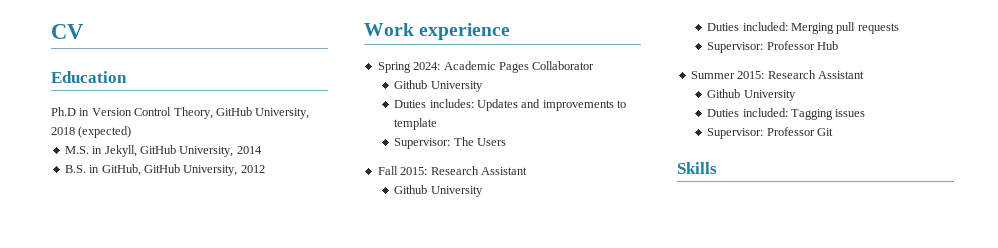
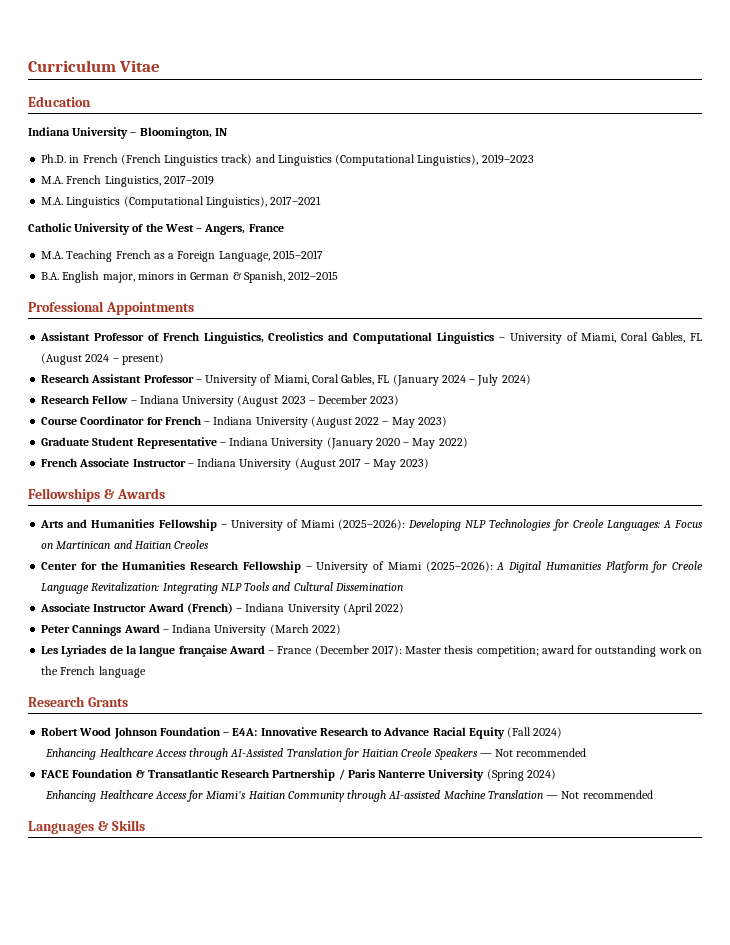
- CV
+ Curriculum Vitae
- Ph.D in Version Control Theory, GitHub University, 2018 (expected)
- M.S. in Jekyll, GitHub University, 2014
- B.S. in GitHub, GitHub University, 2012
- Work experience
- Spring 2024: Academic Pages Collaborator
- Github University
- Duties includes: Updates and improvements to template
- Supervisor: The Users
- Fall 2015: Research Assistant
- Github University
- Duties included: Merging pull requests
- Supervisor: Professor Hub
- Summer 2015: Research Assistant
- Github University
- Duties included: Tagging issues
- Supervisor: Professor Git
- Skills
+ Indiana University – Bloomington, IN
+ Ph.D. in French (French Linguistics track) and Linguistics (Computational Linguistics), 2019–2023
+ M.A. French Linguistics, 2017–2019
+ M.A. Linguistics (Computational Linguistics), 2017–2021
+ Catholic University of the West – Angers, France
+ M.A. Teaching French as a Foreign Language, 2015–2017
+ B.A. English major, minors in German & Spanish, 2012–2015
+ Professional Appointments
+ Assistant Professor of French Linguistics, Creolistics and Computational Linguistics – University of Miami, Coral Gables, FL (August 2024 – present)
+ Research Assistant Professor – University of Miami, Coral Gables, FL (January 2024 – July 2024)
+ Research Fellow – Indiana University (August 2023 – December 2023)
+ Course Coordinator for French – Indiana University (August 2022 – May 2023)
+ Graduate Student Representative – Indiana University (January 2020 – May 2022)
+ French Associate Instructor – Indiana University (August 2017 – May 2023)
+ Fellowships & Awards
+ Arts and Humanities Fellowship – University of Miami (2025–2026): Developing NLP Technologies for Creole Languages: A Focus on Martinican and Haitian Creoles
+ Center for the Humanities Research Fellowship – University of Miami (2025–2026): A Digital Humanities Platform for Creole Language Revitalization: Integrating NLP Tools and Cultural Dissemination
+ Associate Instructor Award (French) – Indiana University (April 2022)
+ Peter Cannings Award – Indiana University (March 2022)
+ Les Lyriades de la langue française Award – France (December 2017): Master thesis competition; award for outstanding work on the French language
+ Research Grants
+ Robert Wood Johnson Foundation – E4A: Innovative Research to Advance Racial Equity (Fall 2024)
+ Enhancing Healthcare Access through AI-Assisted Translation for Haitian Creole Speakers — Not recommended
+ FACE Foundation & Transatlantic Research Partnership / Paris Nanterre University (Spring 2024)
+ Enhancing Healthcare Access for Miami's Haitian Community through AI-assisted Machine Translation — Not recommended
+ Languages & Skills

